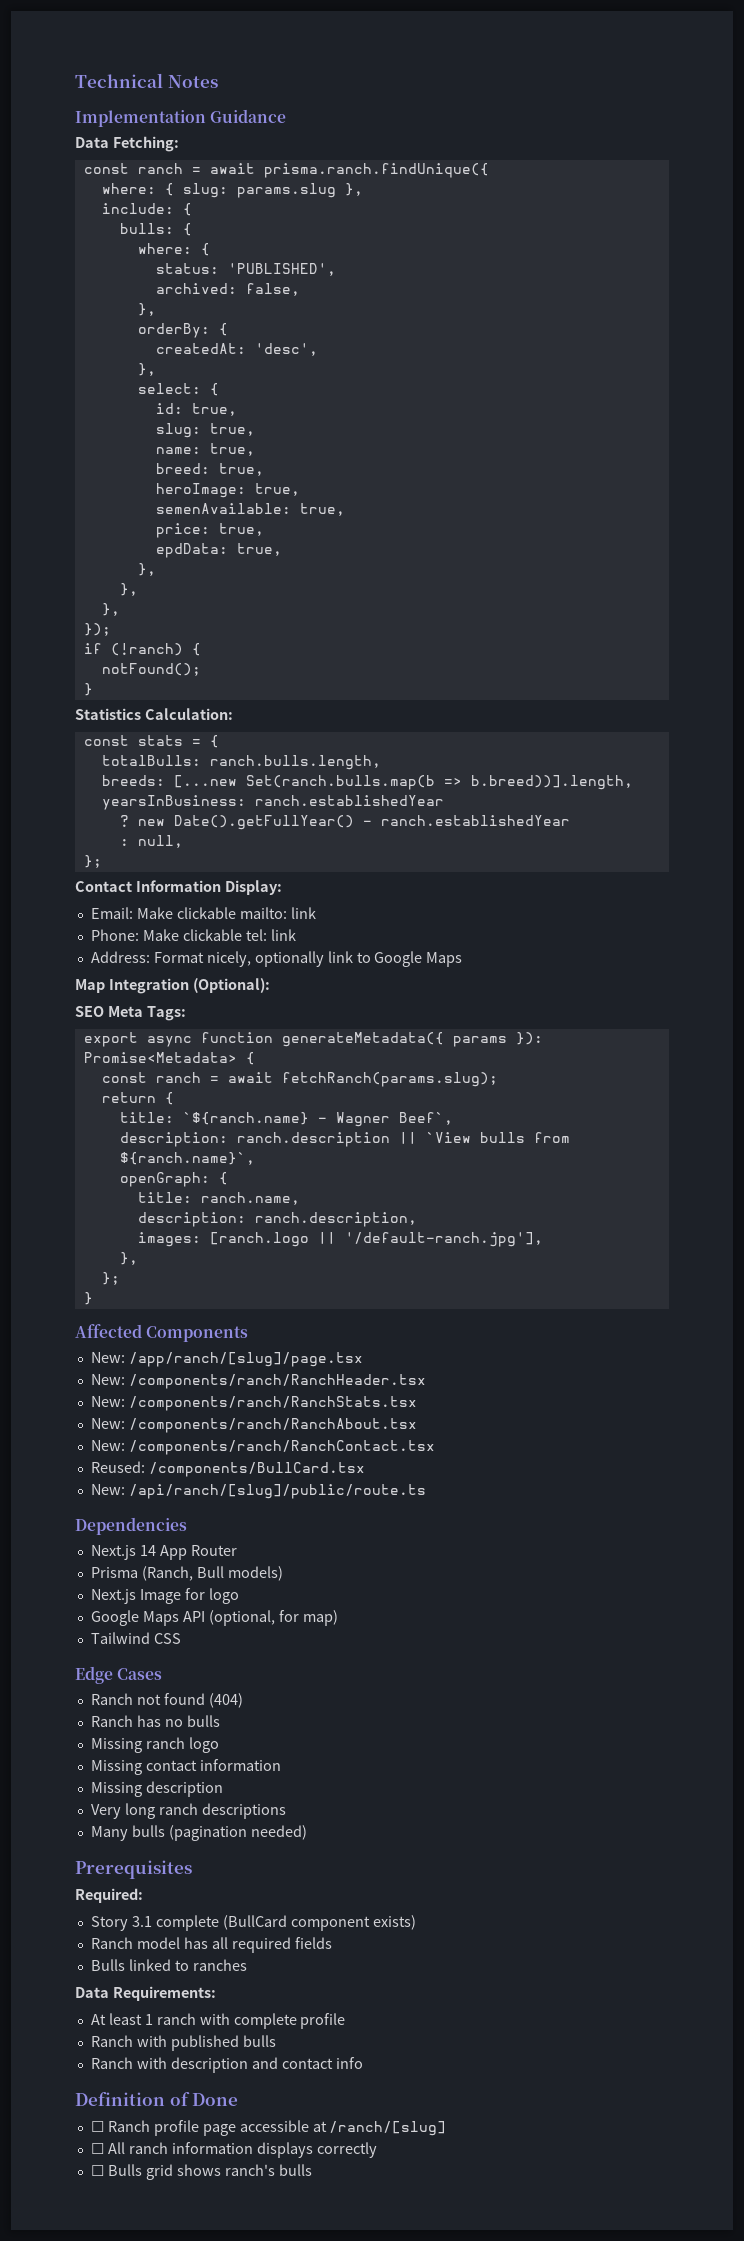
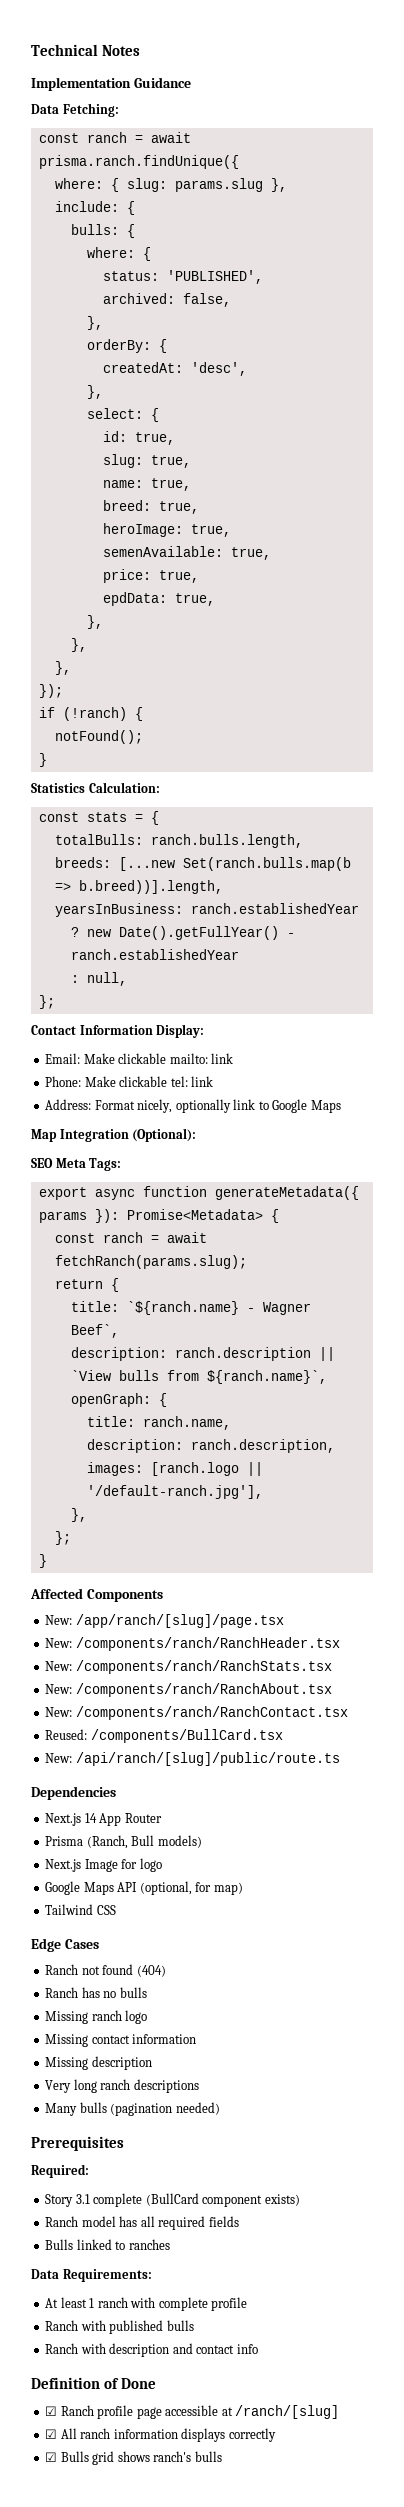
- ☐ Ranch profile page accessible at /ranch/[slug]
+ ☑ Ranch profile page accessible at /ranch/[slug]
- ☐ All ranch information displays correctly
+ ☑ All ranch information displays correctly
- ☐ Bulls grid shows ranch's bulls
+ ☑ Bulls grid shows ranch's bulls

